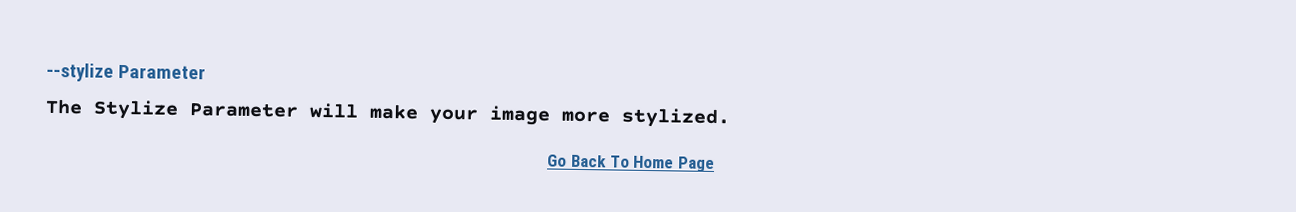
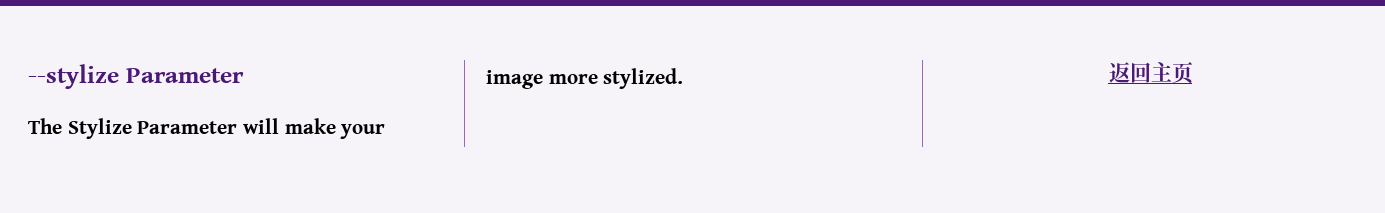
- Go Back To Home Page
+ 返回主页

